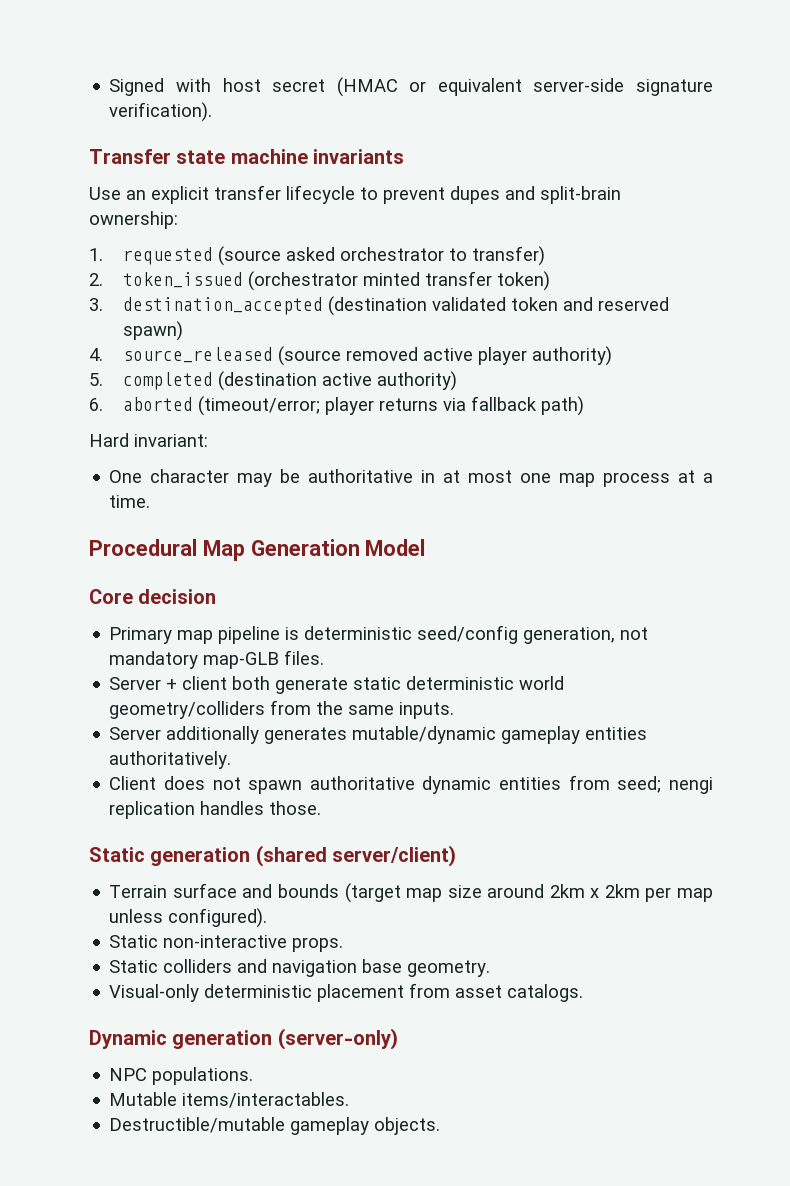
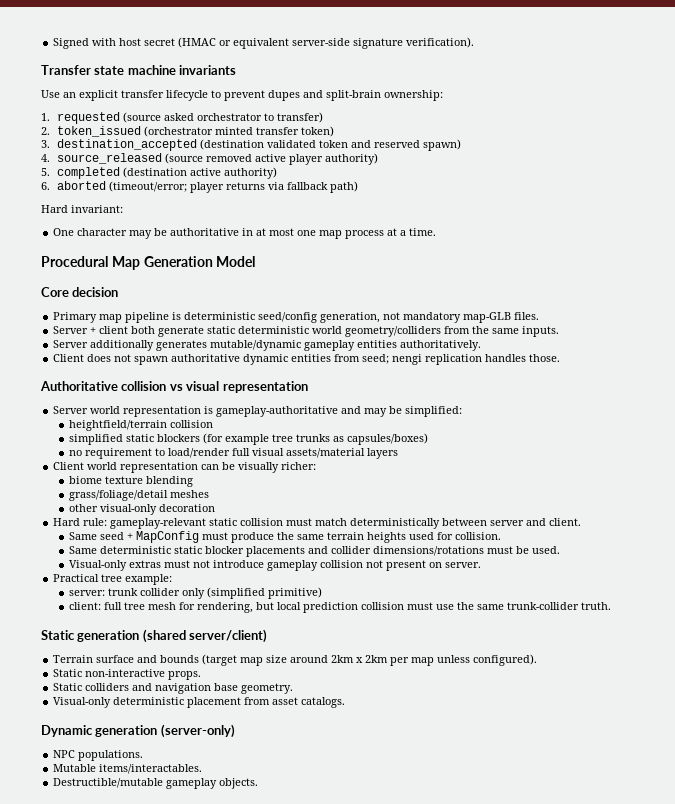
+ Authoritative collision vs visual representation
+ Server world representation is gameplay-authoritative and may be simplified:
+ heightfield/terrain collision
+ simplified static blockers (for example tree trunks as capsules/boxes)
+ no requirement to load/render full visual assets/material layers
+ Client world representation can be visually richer:
+ biome texture blending
+ grass/foliage/detail meshes
+ other visual-only decoration
+ Hard rule: gameplay-relevant static collision must match deterministically between server and client.
+ Same seed + MapConfig must produce the same terrain heights used for collision.
+ Same deterministic static blocker placements and collider dimensions/rotations must be used.
+ Visual-only extras must not introduce gameplay collision not present on server.
+ Practical tree example:
+ server: trunk collider only (simplified primitive)
+ client: full tree mesh for rendering, but local prediction collision must use the same trunk-collider truth.

